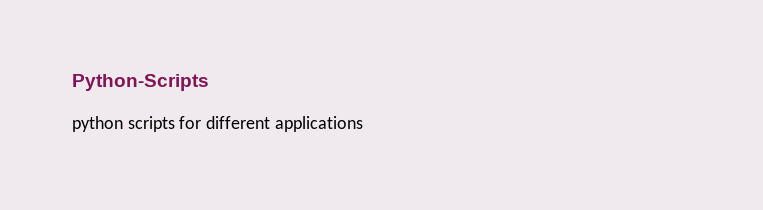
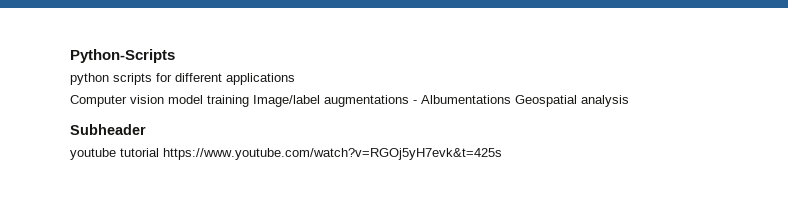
+ Computer vision model training Image/label augmentations - Albumentations Geospatial analysis
+ Subheader
+ youtube tutorial https://www.youtube.com/watch?v=RGOj5yH7evk&t=425s

